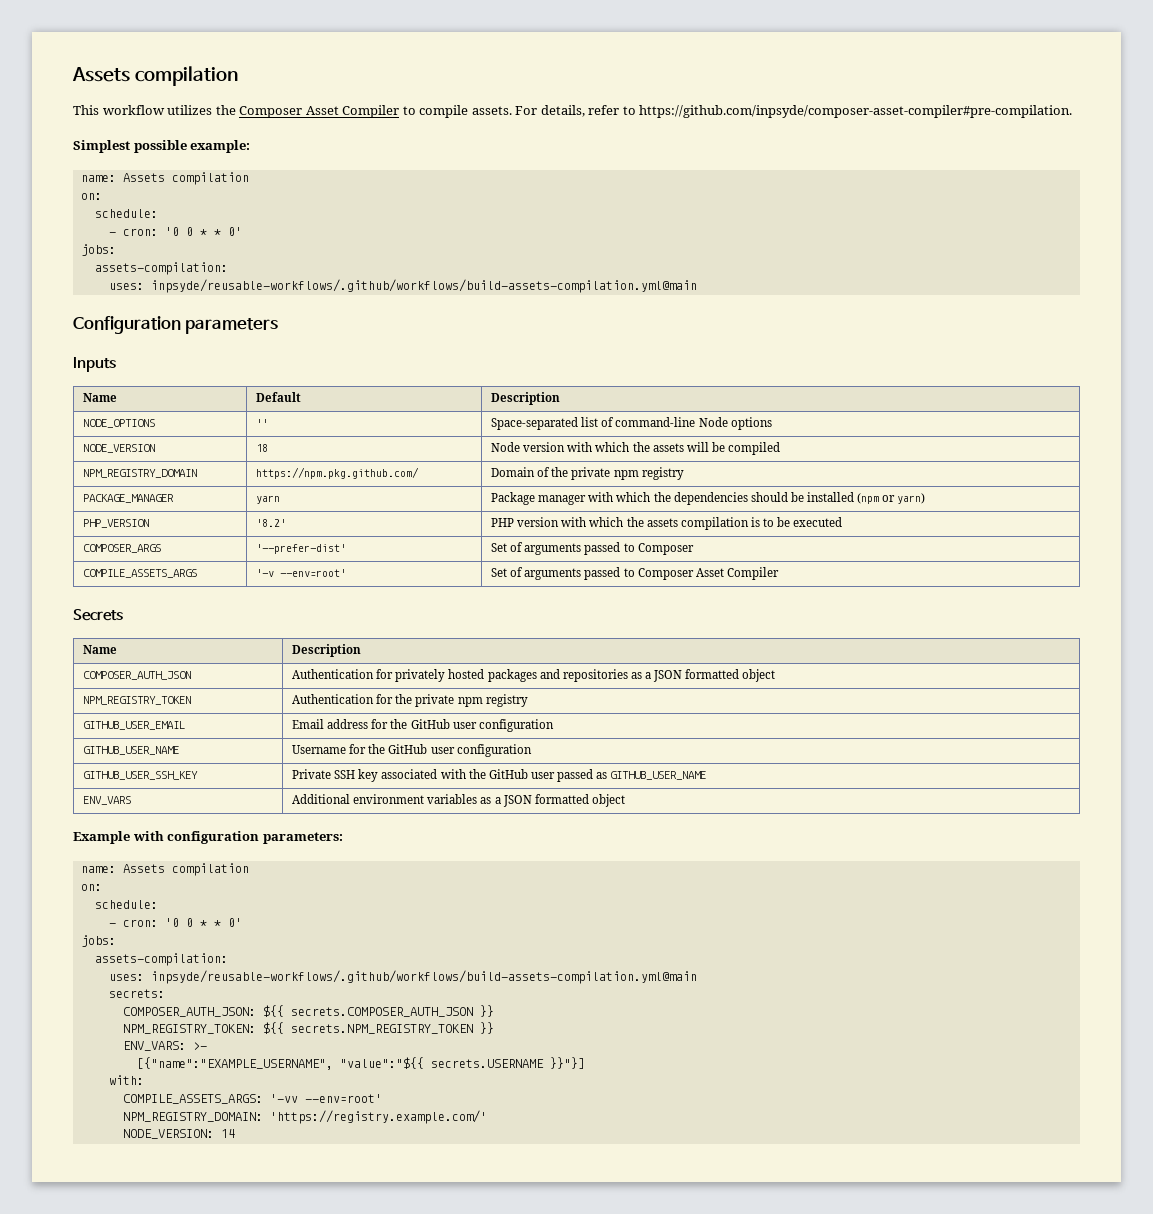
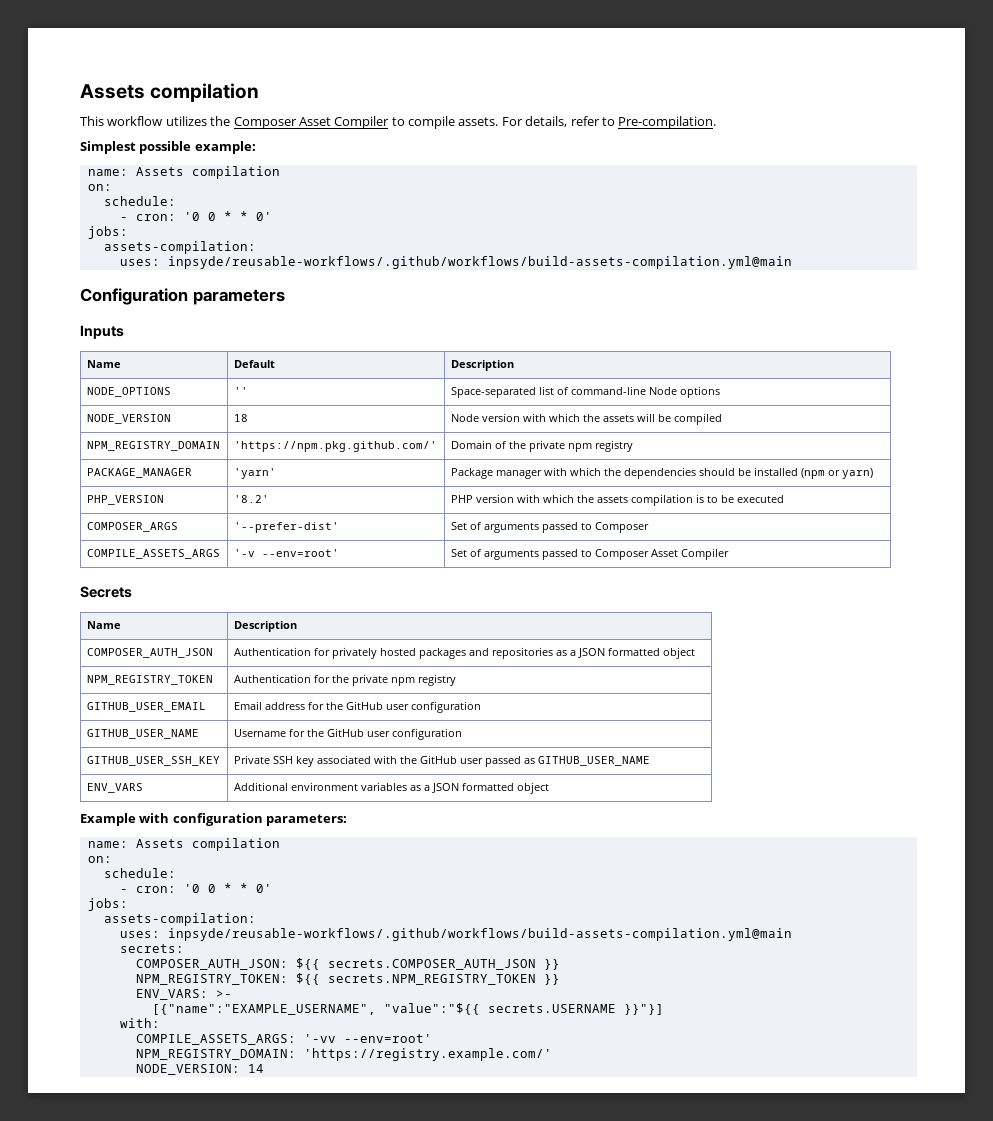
- For details, refer to https://github.com/inpsyde/composer-asset-compiler#pre-compilation.
+ For details, refer to Pre-compilation.
- NPM_REGISTRY_DOMAIN | https://npm.pkg.github.com/ | Domain of the private npm registry
+ NPM_REGISTRY_DOMAIN | 'https://npm.pkg.github.com/' | Domain of the private npm registry
- PACKAGE_MANAGER | yarn | Package manager with which the dependencies should be installed (npm or yarn)
+ PACKAGE_MANAGER | 'yarn' | Package manager with which the dependencies should be installed (npm or yarn)

